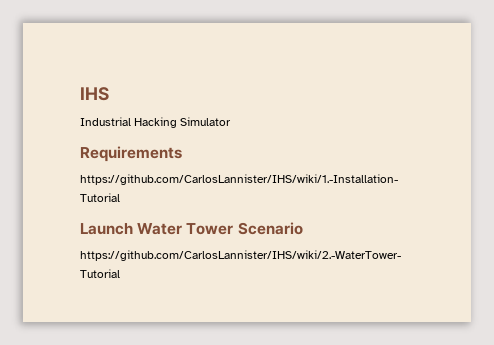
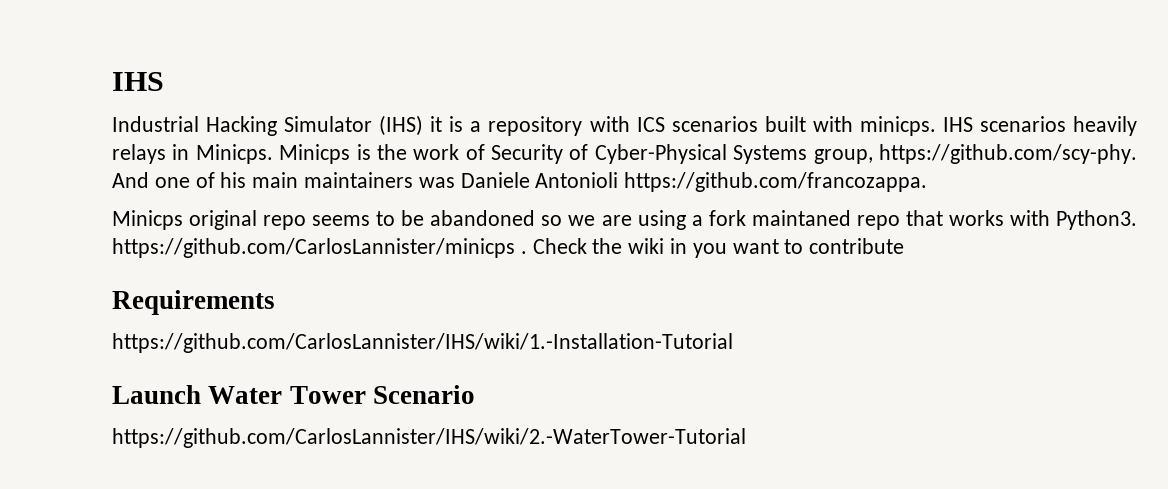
- Industrial Hacking Simulator
+ Industrial Hacking Simulator (IHS) it is a repository with ICS scenarios built with minicps. IHS scenarios heavily relays in Minicps. Minicps is the work of Security of Cyber-Physical Systems group, https://github.com/scy-phy. And one of his main maintainers was Daniele Antonioli https://github.com/francozappa.
+ Minicps original repo seems to be abandoned so we are using a fork maintaned repo that works with Python3. https://github.com/CarlosLannister/minicps . Check the wiki in you want to contribute

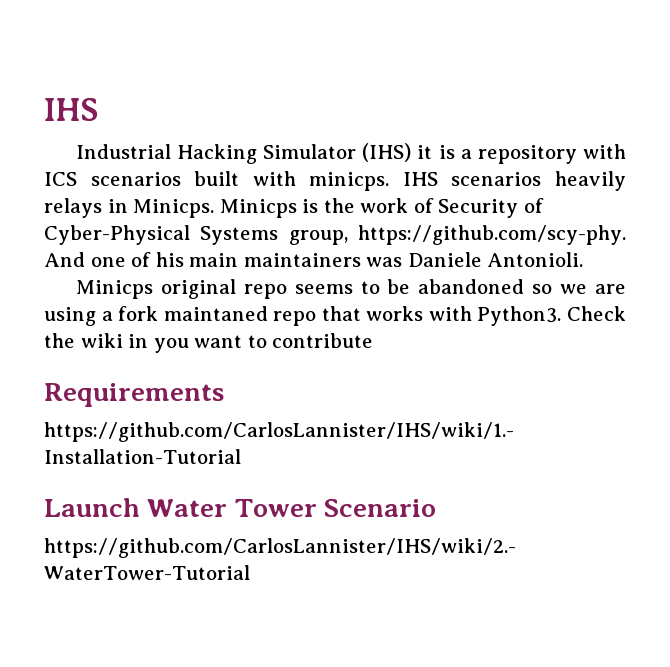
- Minicps is the work of Security of Cyber-Physical Systems group, https://github.com/scy-phy. And one of his main maintainers was Daniele Antonioli https://github.com/francozappa.
+ Minicps is the work of Security of Cyber-Physical Systems group, https://github.com/scy-phy. And one of his main maintainers was Daniele Antonioli.
- Minicps original repo seems to be abandoned so we are using a fork maintaned repo that works with Python3. https://github.com/CarlosLannister/minicps .
+ Minicps original repo seems to be abandoned so we are using a fork maintaned repo that works with Python3.

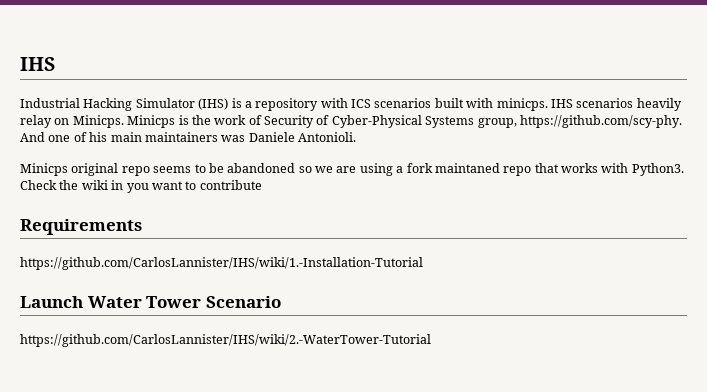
- Industrial Hacking Simulator (IHS) it is a repository with ICS scenarios built with minicps.
+ Industrial Hacking Simulator (IHS) is a repository with ICS scenarios built with minicps.
- IHS scenarios heavily relays in Minicps.
+ IHS scenarios heavily relay on Minicps.

